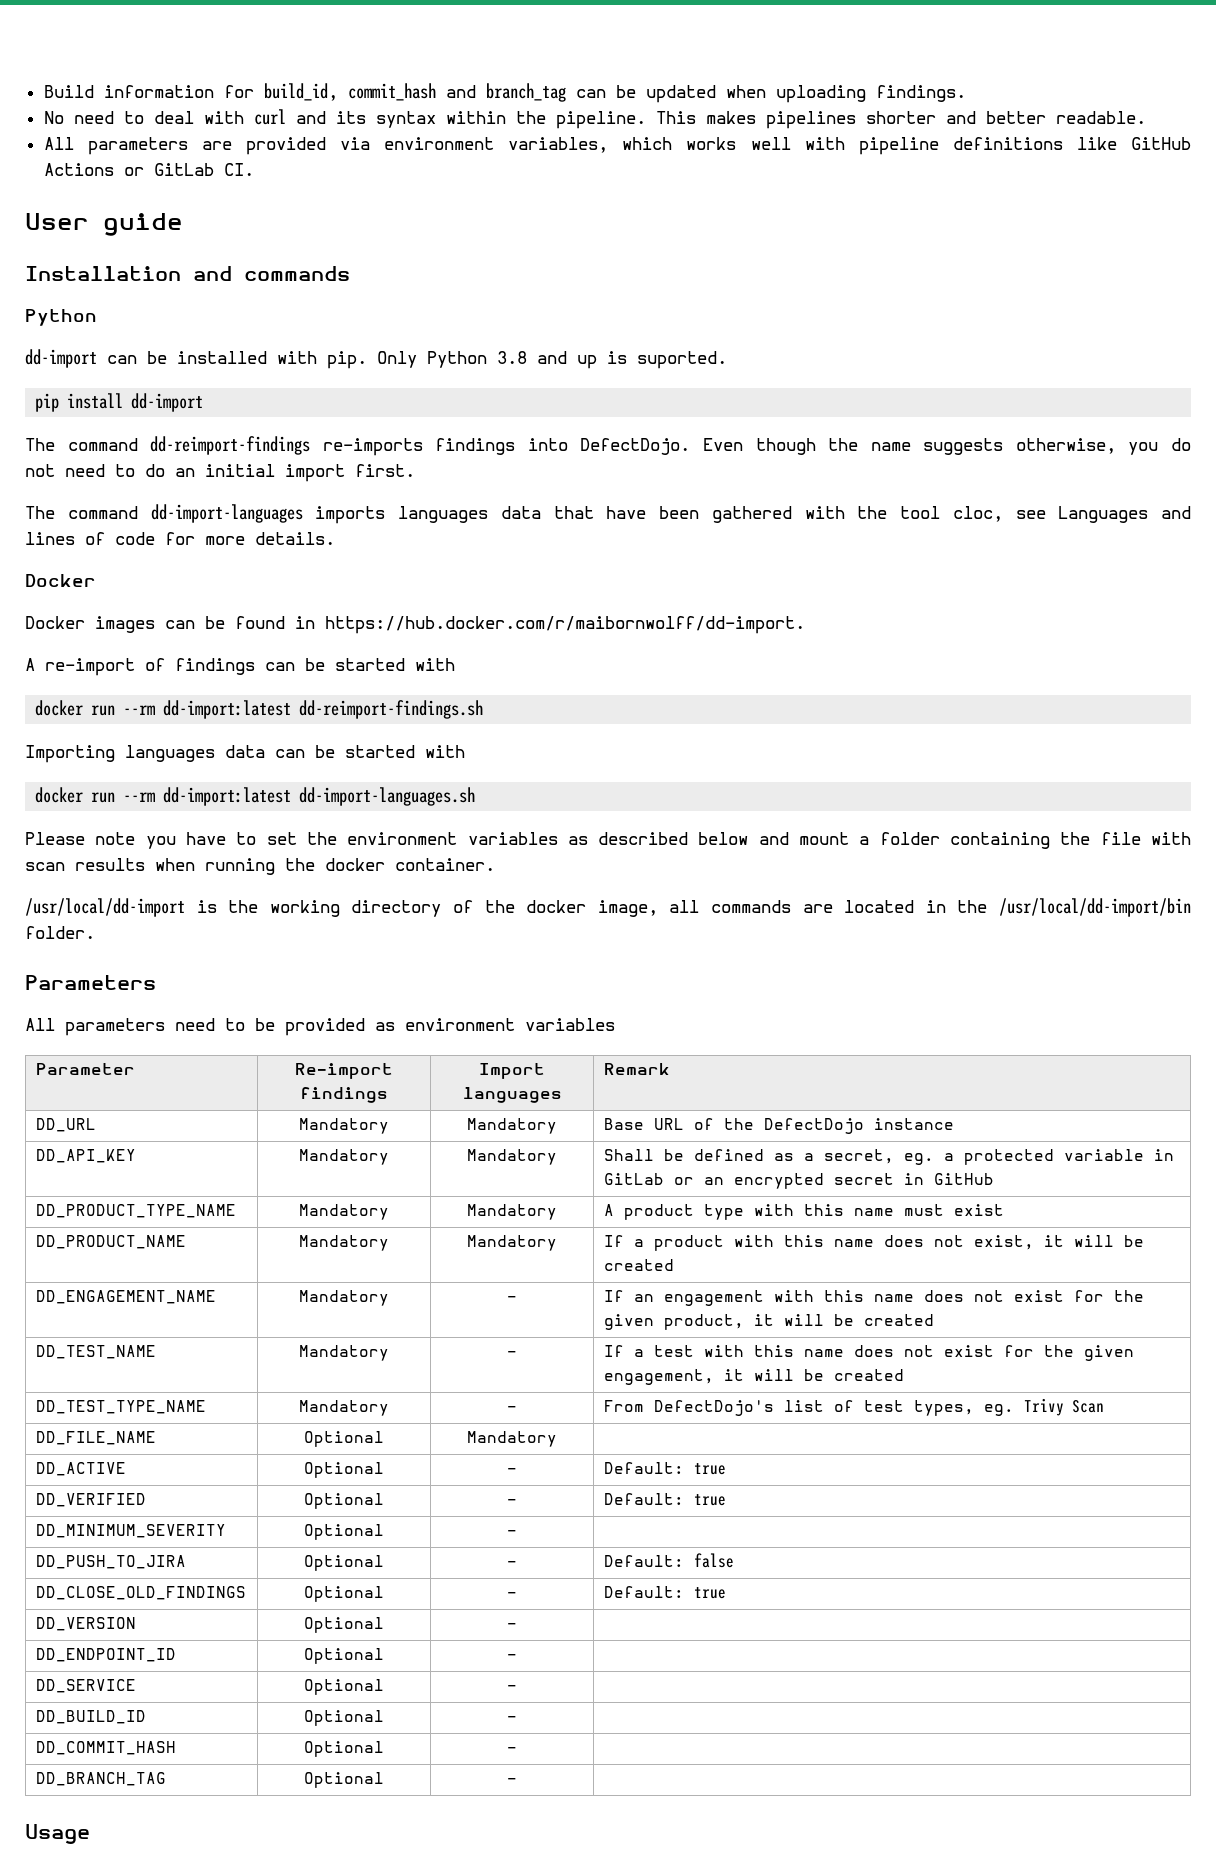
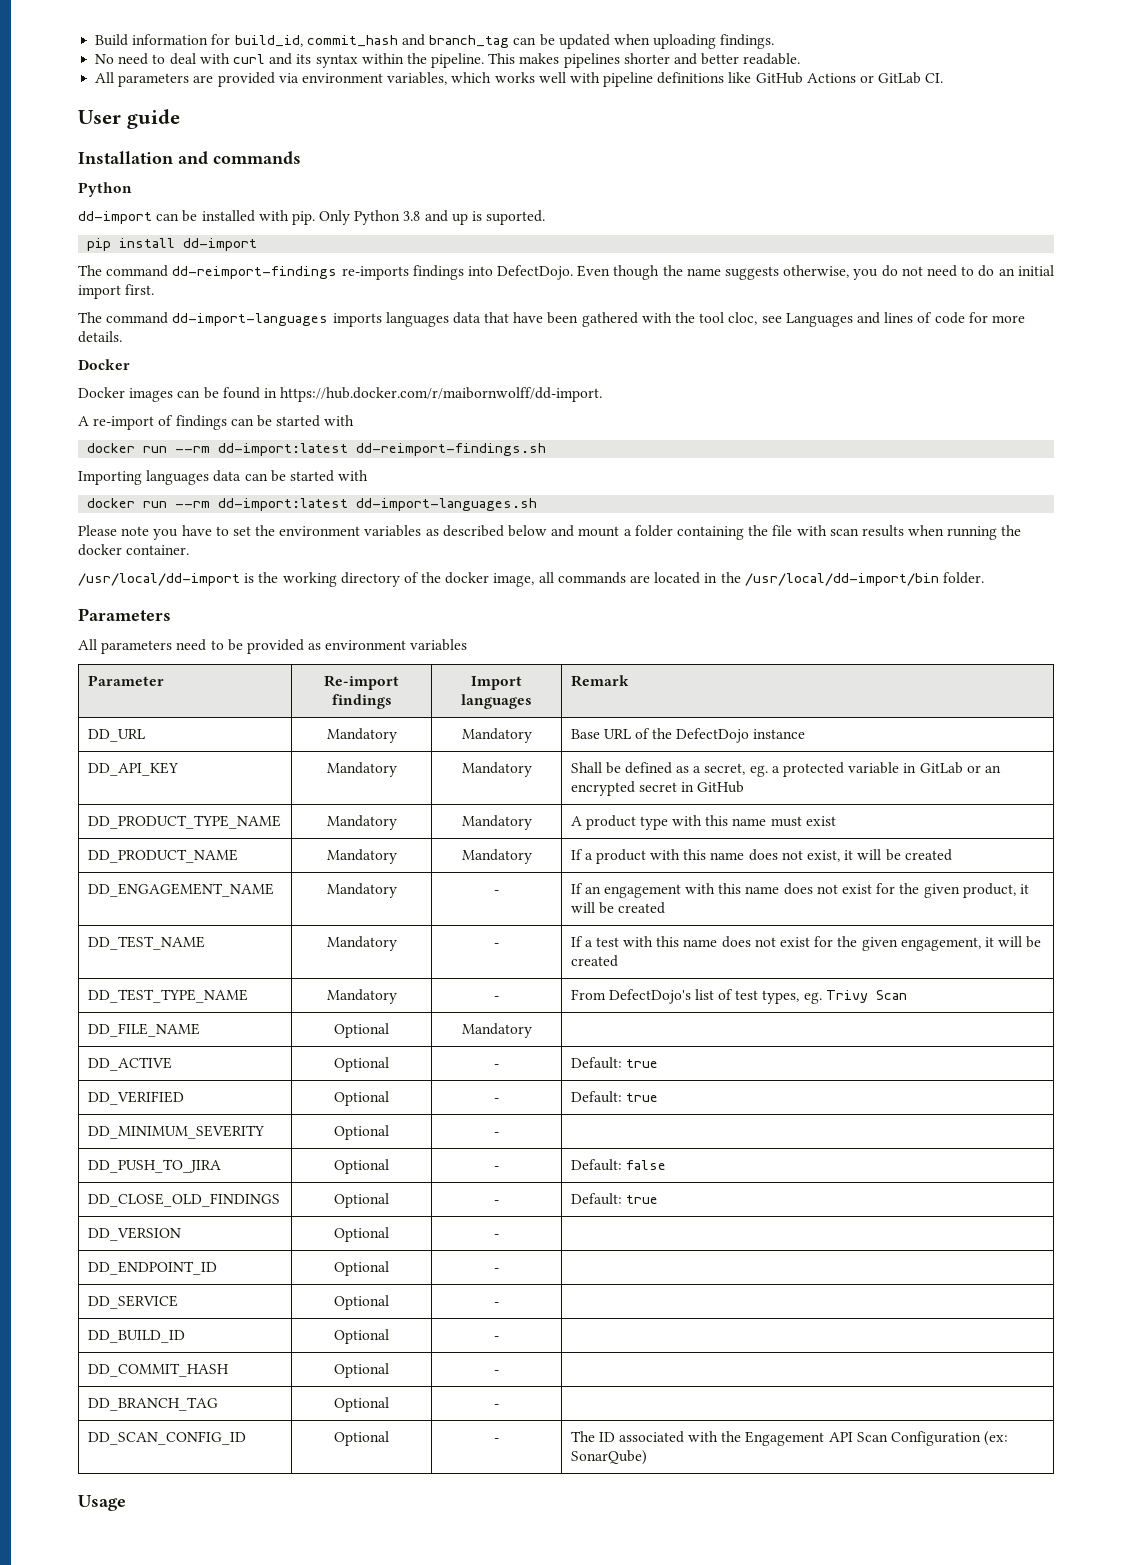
+ DD_SCAN_CONFIG_ID | Optional | - | The ID associated with the Engagement API Scan Configuration (ex: SonarQube)

